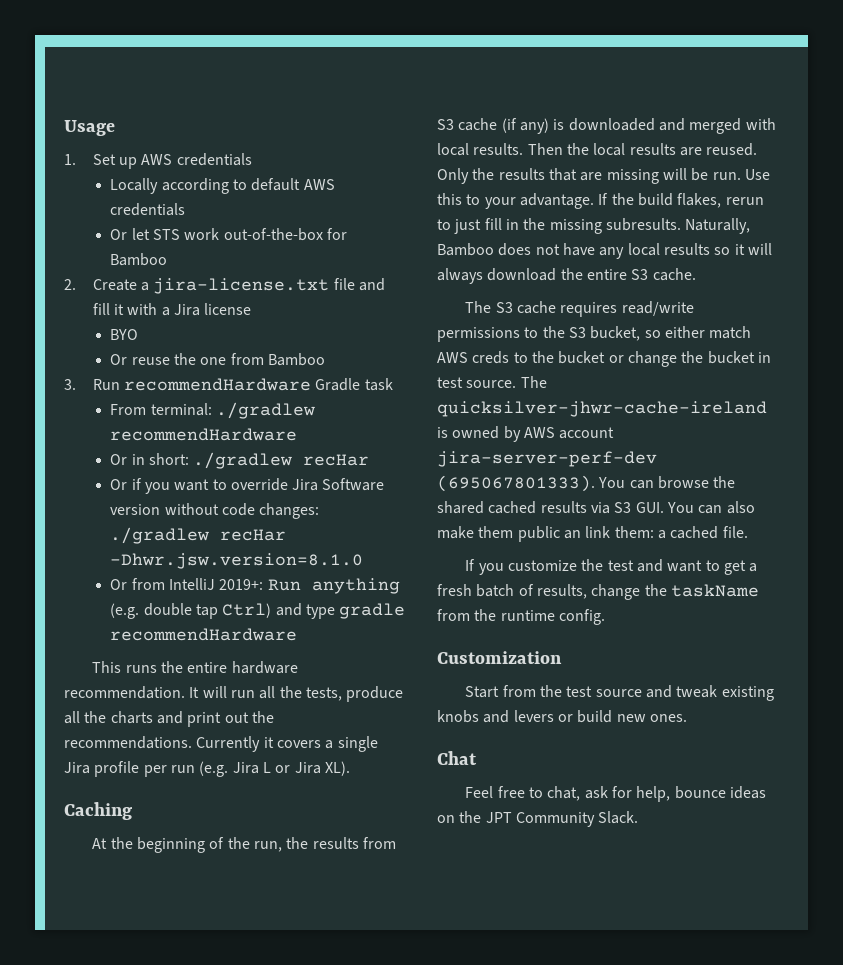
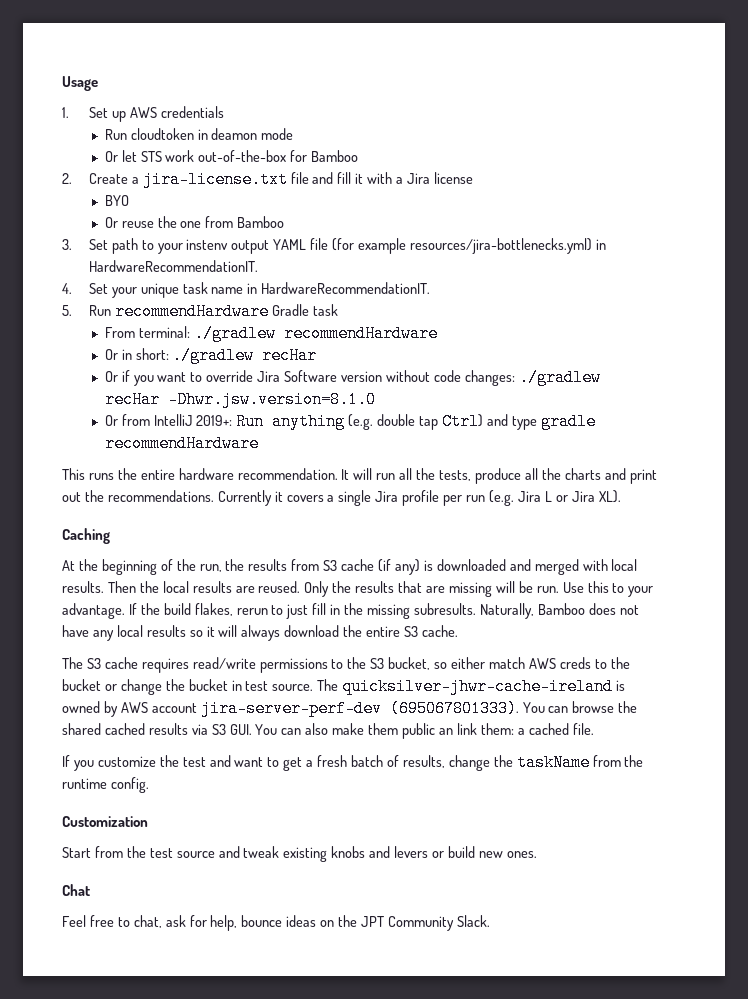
- Locally according to default AWS credentials
+ Run cloudtoken in deamon mode
- 3. Run recommendHardware Gradle task
+ 3. Set path to your instenv output YAML file (for example resources/jira-bottlenecks.yml) in HardwareRecommendationIT.
+ 4. Set your unique task name in HardwareRecommendationIT.
+ 5. Run recommendHardware Gradle task

